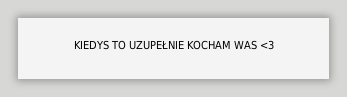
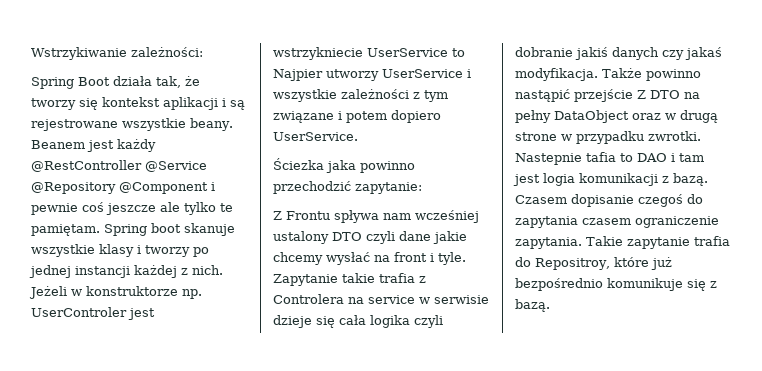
- KIEDYS TO UZUPEŁNIE KOCHAM WAS <3
+ Wstrzykiwanie zależności:
+ Spring Boot działa tak, że tworzy się kontekst aplikacji i są rejestrowane wszystkie beany. Beanem jest każdy @RestController @Service @Repository @Component i pewnie coś jeszcze ale tylko te pamiętam. Spring boot skanuje wszystkie klasy i tworzy po jednej instancji każdej z nich. Jeżeli w konstruktorze np. UserControler jest wstrzykniecie UserService to Najpier utworzy UserService i wszystkie zależności z tym związane i potem dopiero UserService.
+ Ściezka jaka powinno przechodzić zapytanie:
+ Z Frontu spływa nam wcześniej ustalony DTO czyli dane jakie chcemy wysłać na front i tyle. Zapytanie takie trafia z Controlera na service w serwisie dzieje się cała logika czyli dobranie jakiś danych czy jakaś modyfikacja. Także powinno nastąpić przejście Z DTO na pełny DataObject oraz w drugą strone w przypadku zwrotki. Nastepnie tafia to DAO i tam jest logia komunikacji z bazą. Czasem dopisanie czegoś do zapytania czasem ograniczenie zapytania. Takie zapytanie trafia do Repositroy, które już bezpośrednio komunikuje się z bazą.

